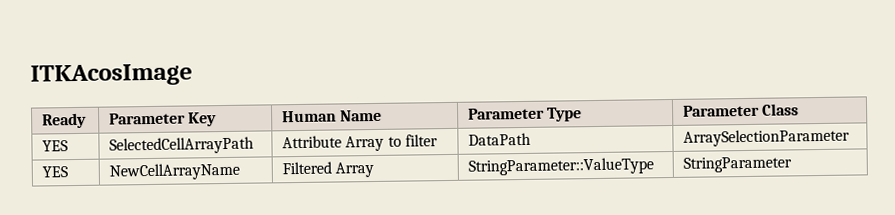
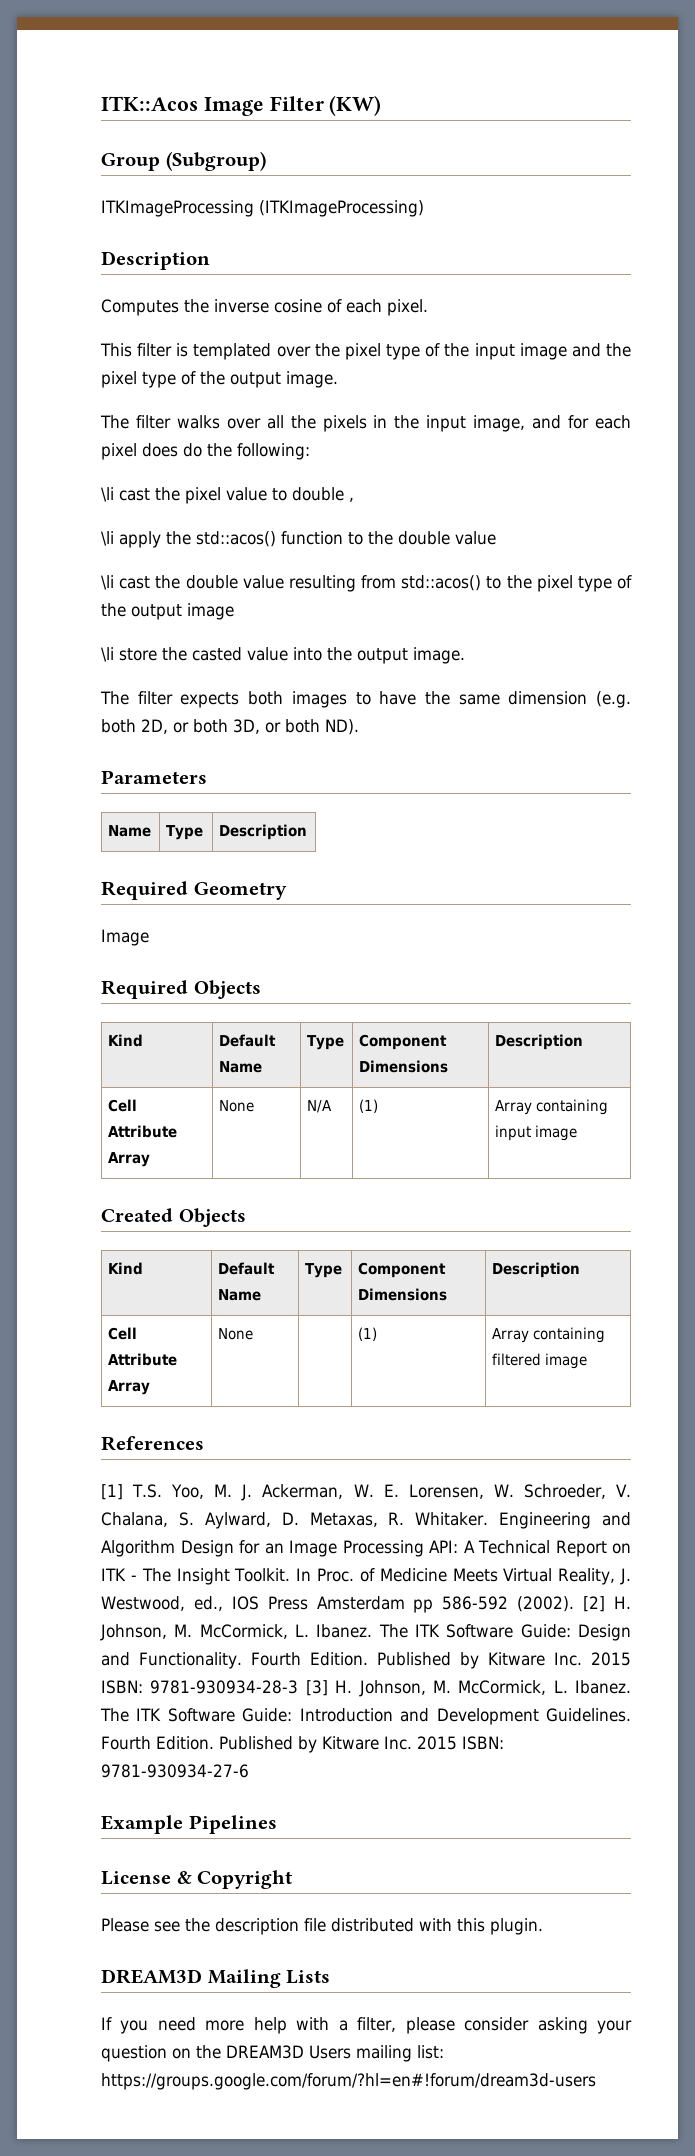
- ITKAcosImage
- Ready | Parameter Key | Human Name | Parameter Type | Parameter Class
- YES | SelectedCellArrayPath | Attribute Array to filter | DataPath | ArraySelectionParameter
- YES | NewCellArrayName | Filtered Array | StringParameter::ValueType | StringParameter
+ ITK::Acos Image Filter (KW)
+ Group (Subgroup)
+ ITKImageProcessing (ITKImageProcessing)
+ Description
+ Computes the inverse cosine of each pixel.
+ This filter is templated over the pixel type of the input image and the pixel type of the output image.
+ The filter walks over all the pixels in the input image, and for each pixel does do the following:
+ \li cast the pixel value to double ,
+ \li apply the std::acos() function to the double value
+ \li cast the double value resulting from std::acos() to the pixel type of the output image
+ \li store the casted value into the output image.
+ The filter expects both images to have the same dimension (e.g. both 2D, or both 3D, or both ND).
+ Parameters
+ Name | Type | Description
+ Required Geometry
+ Image
+ Required Objects
+ Kind | Default Name | Type | Component Dimensions | Description
+ Cell Attribute Array | None | N/A | (1) | Array containing input image
+ Created Objects
+ Kind | Default Name | Type | Component Dimensions | Description
+ Cell Attribute Array | None | | (1) | Array containing filtered image
+ References
+ [1] T.S. Yoo, M. J. Ackerman, W. E. Lorensen, W. Schroeder, V. Chalana, S. Aylward, D. Metaxas, R. Whitaker. Engineering and Algorithm Design for an Image Processing API: A Technical Report on ITK - The Insight Toolkit. In Proc. of Medicine Meets Virtual Reality, J. Westwood, ed., IOS Press Amsterdam pp 586-592 (2002). [2] H. Johnson, M. McCormick, L. Ibanez. The ITK Software Guide: Design and Functionality. Fourth Edition. Published by Kitware Inc. 2015 ISBN: 9781-930934-28-3 [3] H. Johnson, M. McCormick, L. Ibanez. The ITK Software Guide: Introduction and Development Guidelines. Fourth Edition. Published by Kitware Inc. 2015 ISBN: 9781-930934-27-6
+ Example Pipelines
+ License & Copyright
+ Please see the description file distributed with this plugin.
+ DREAM3D Mailing Lists
+ If you need more help with a filter, please consider asking your question on the DREAM3D Users mailing list: https://groups.google.com/forum/?hl=en#!forum/dream3d-users

